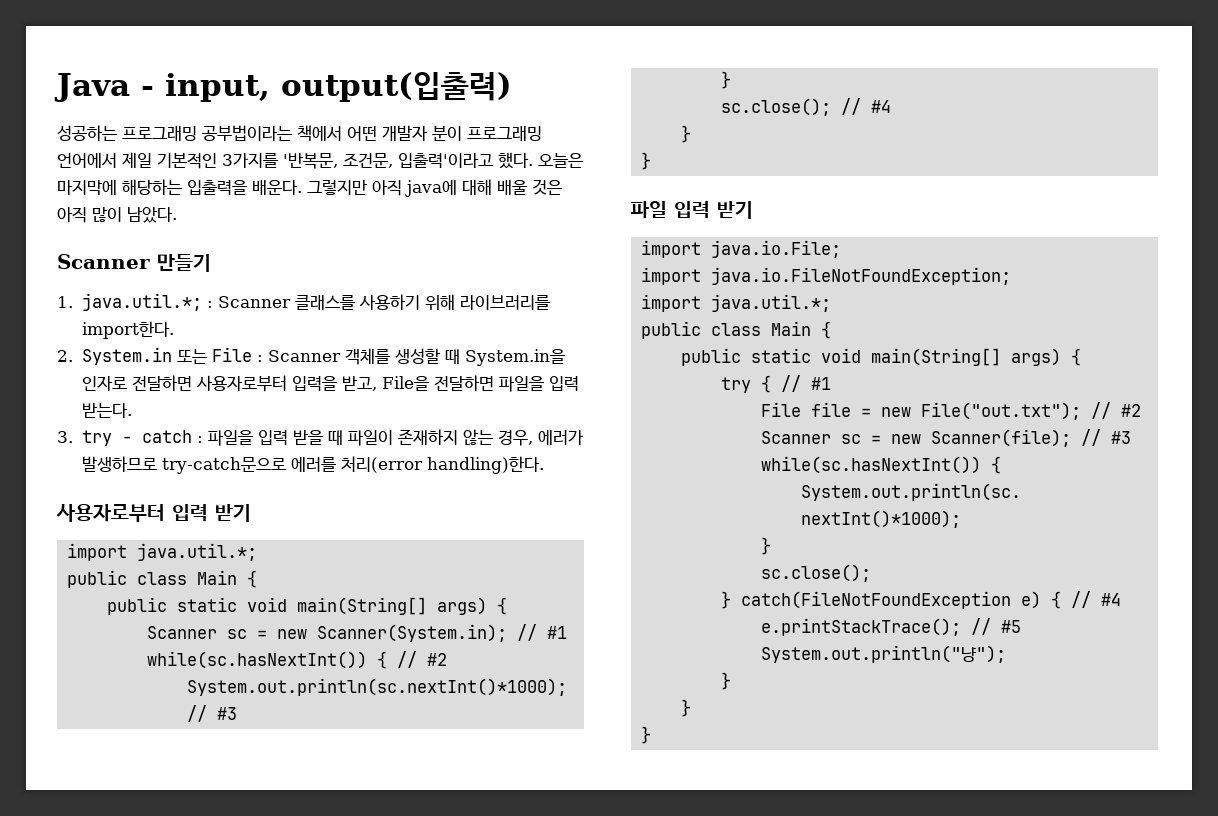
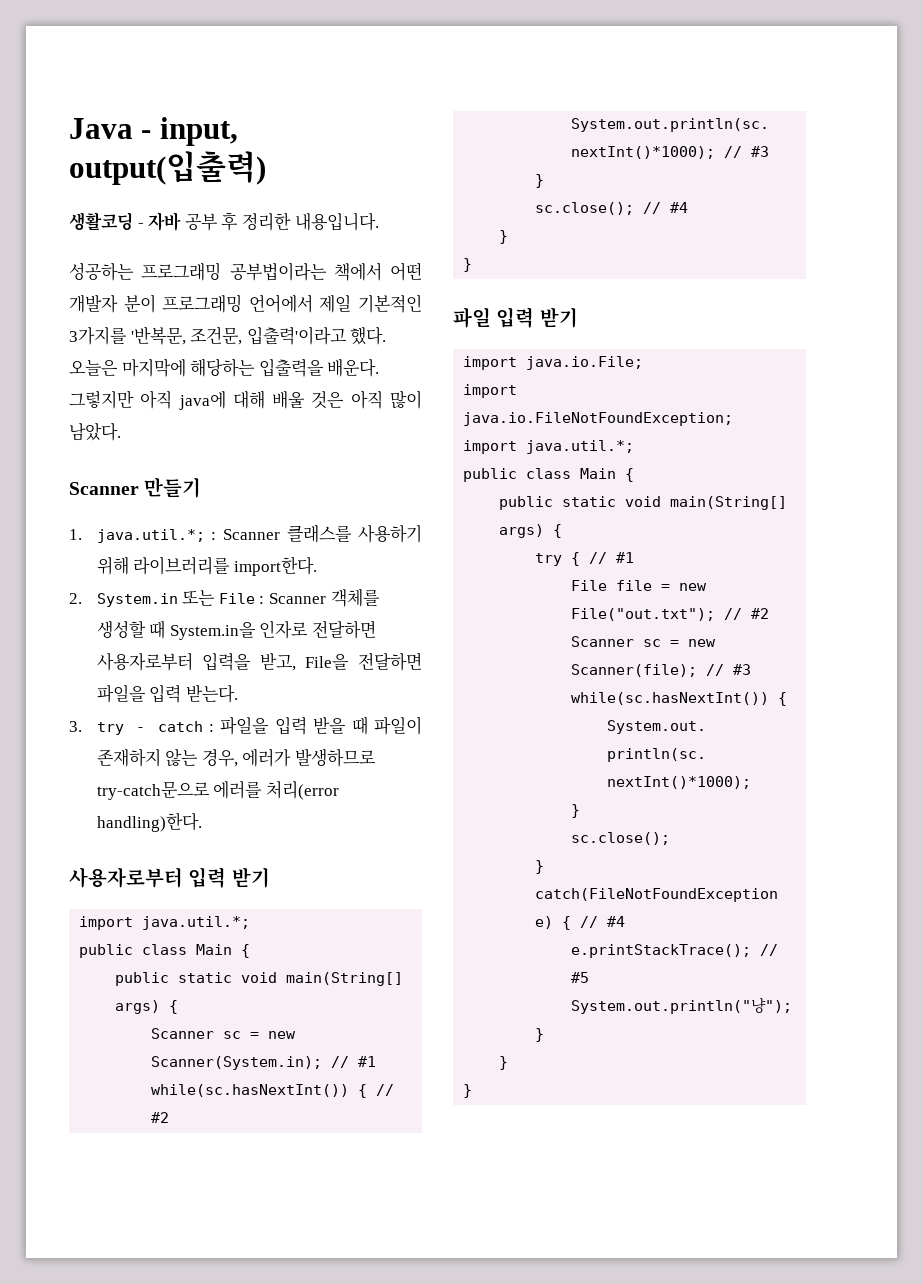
+ 생활코딩 - 자바 공부 후 정리한 내용입니다.

